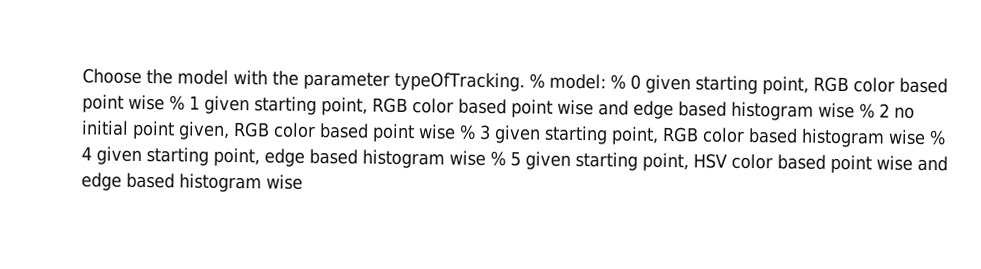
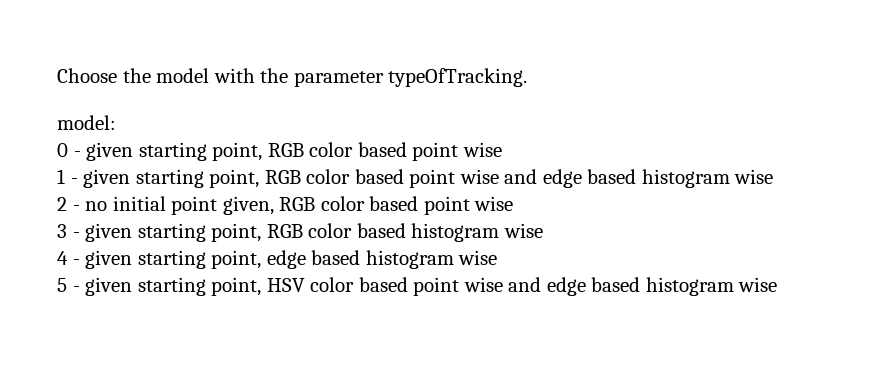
- Choose the model with the parameter typeOfTracking. % model: % 0 given starting point, RGB color based point wise % 1 given starting point, RGB color based point wise and edge based histogram wise % 2 no initial point given, RGB color based point wise % 3 given starting point, RGB color based histogram wise % 4 given starting point, edge based histogram wise % 5 given starting point, HSV color based point wise and edge based histogram wise
+ Choose the model with the parameter typeOfTracking.
+ model:
+ 0 - given starting point, RGB color based point wise
+ 1 - given starting point, RGB color based point wise and edge based histogram wise
+ 2 - no initial point given, RGB color based point wise
+ 3 - given starting point, RGB color based histogram wise
+ 4 - given starting point, edge based histogram wise
+ 5 - given starting point, HSV color based point wise and edge based histogram wise

